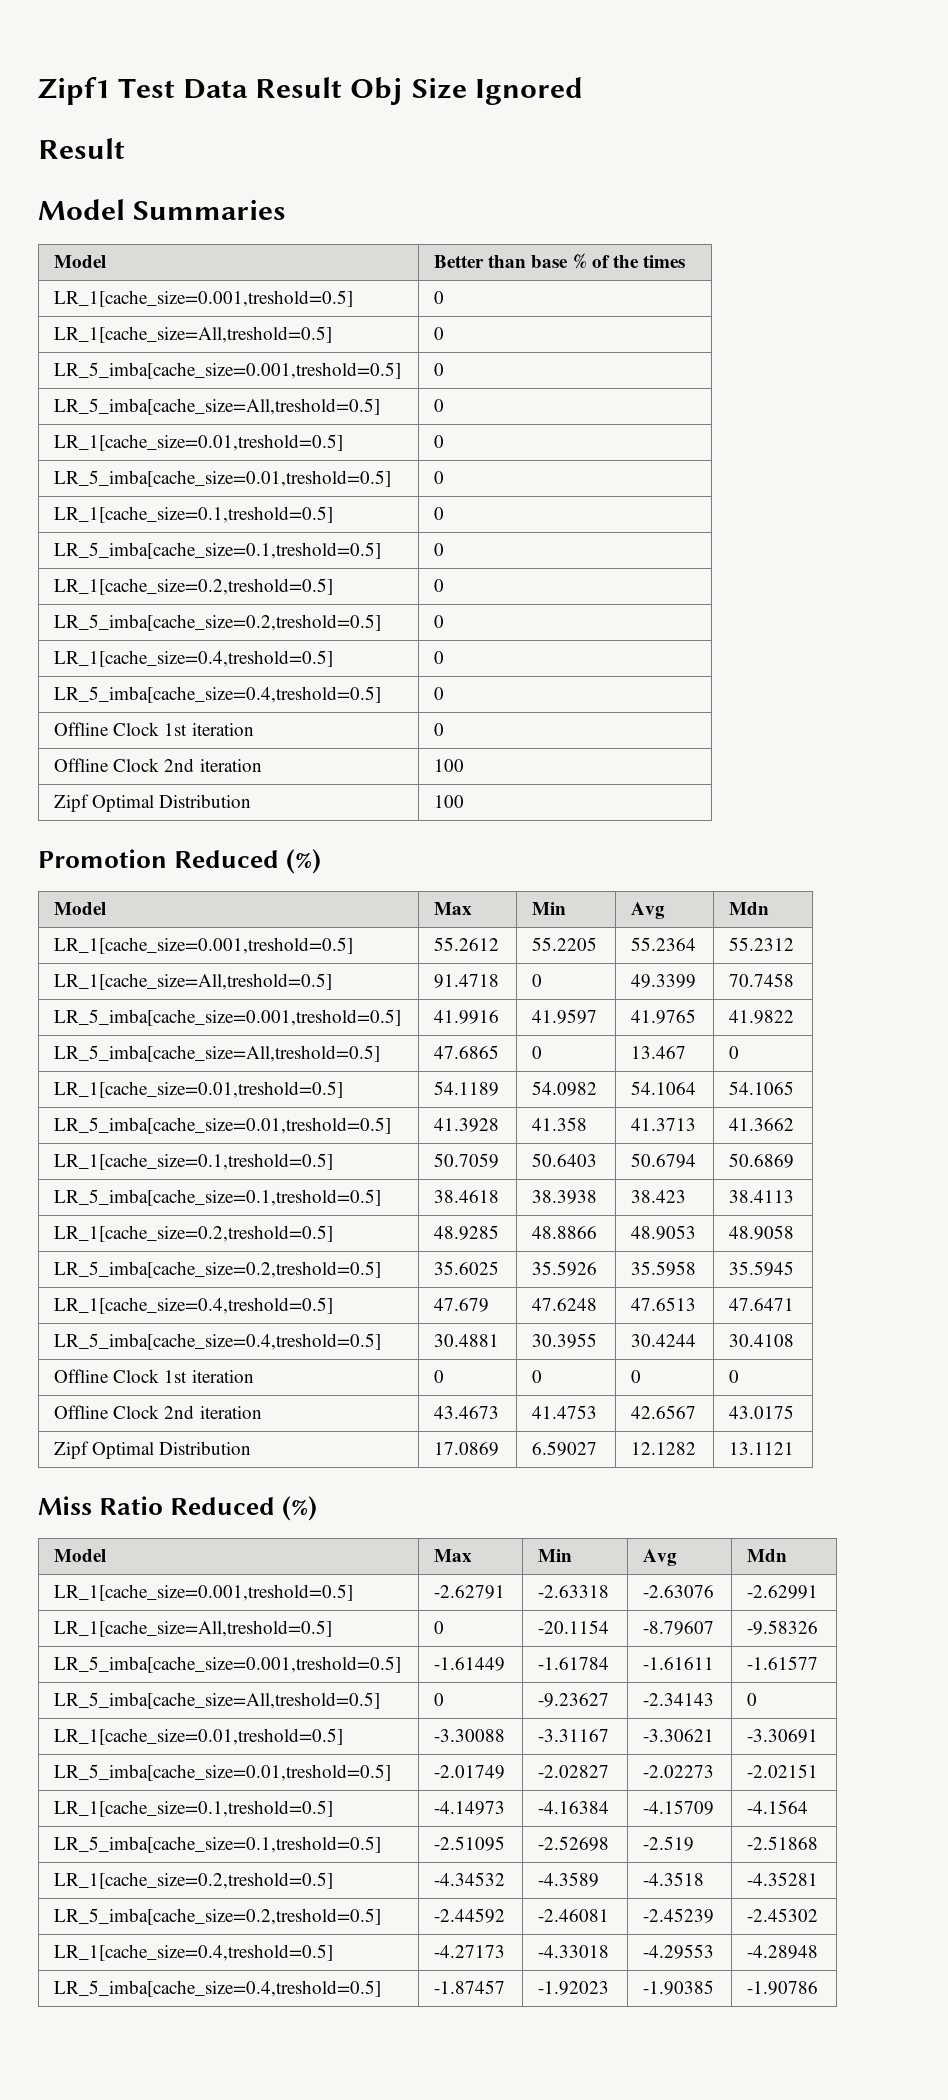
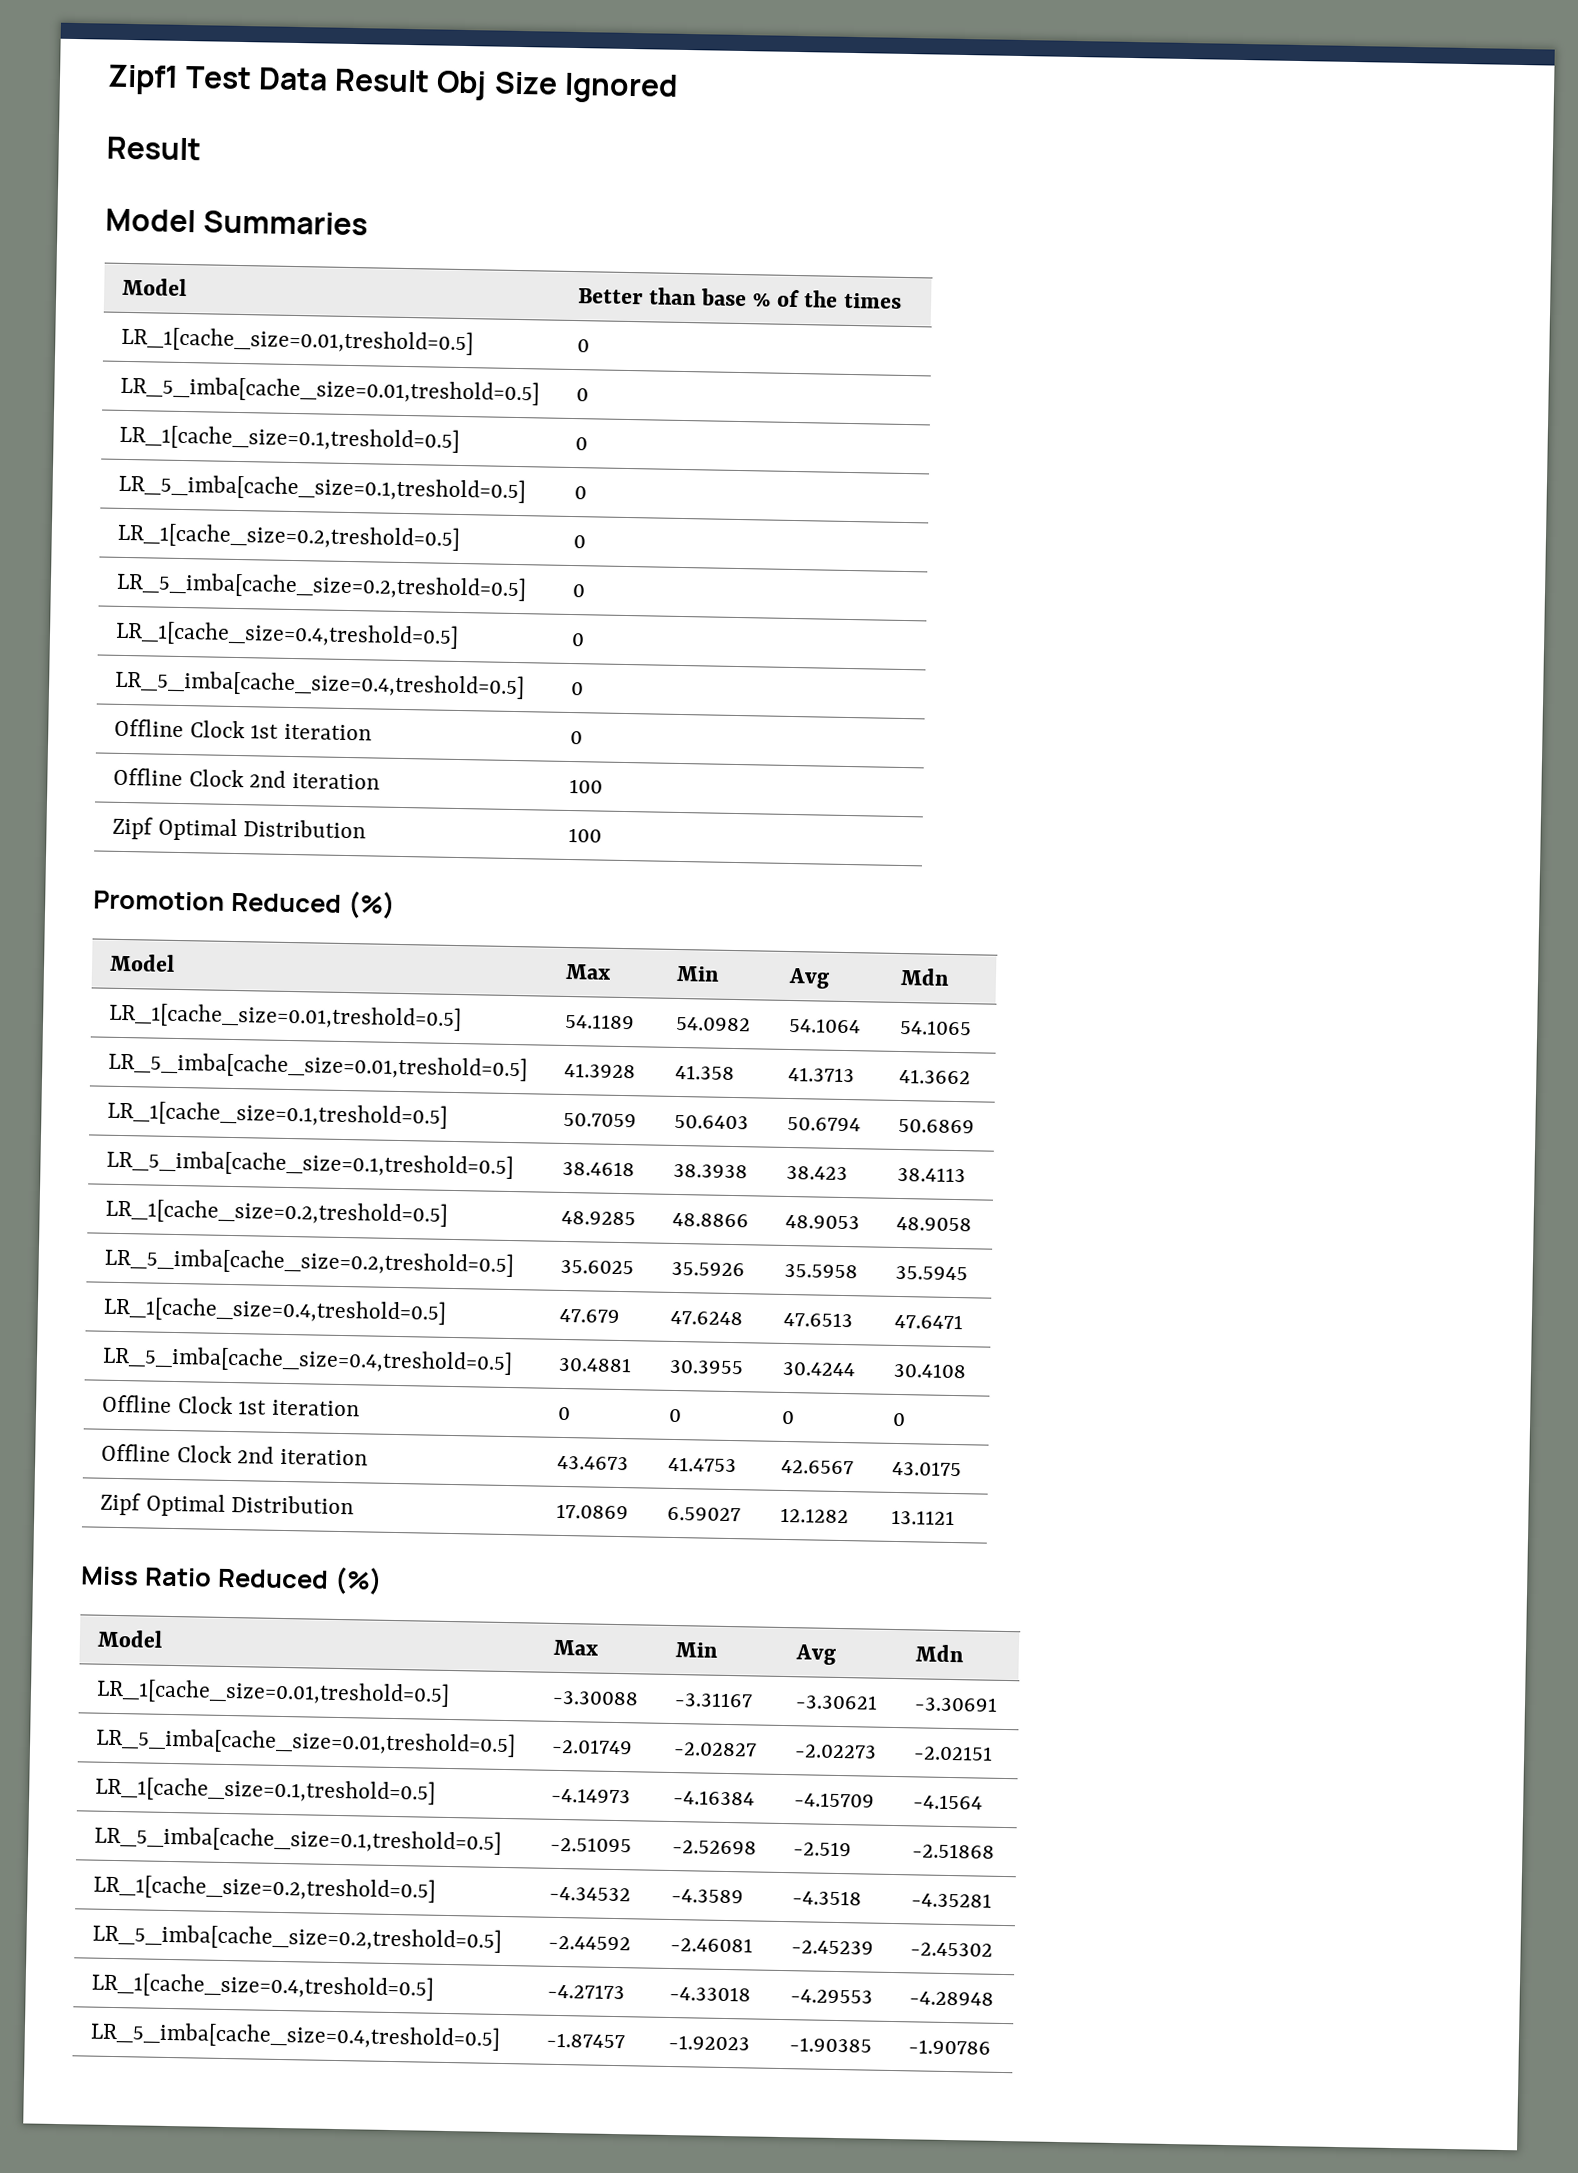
- LR_1[cache_size=0.001,treshold=0.5] | 0
- LR_1[cache_size=All,treshold=0.5] | 0
- LR_5_imba[cache_size=0.001,treshold=0.5] | 0
- LR_5_imba[cache_size=All,treshold=0.5] | 0
- LR_1[cache_size=0.001,treshold=0.5] | 55.2612 | 55.2205 | 55.2364 | 55.2312
- LR_1[cache_size=All,treshold=0.5] | 91.4718 | 0 | 49.3399 | 70.7458
- LR_5_imba[cache_size=0.001,treshold=0.5] | 41.9916 | 41.9597 | 41.9765 | 41.9822
- LR_5_imba[cache_size=All,treshold=0.5] | 47.6865 | 0 | 13.467 | 0
- LR_1[cache_size=0.001,treshold=0.5] | -2.62791 | -2.63318 | -2.63076 | -2.62991
- LR_1[cache_size=All,treshold=0.5] | 0 | -20.1154 | -8.79607 | -9.58326
- LR_5_imba[cache_size=0.001,treshold=0.5] | -1.61449 | -1.61784 | -1.61611 | -1.61577
- LR_5_imba[cache_size=All,treshold=0.5] | 0 | -9.23627 | -2.34143 | 0

